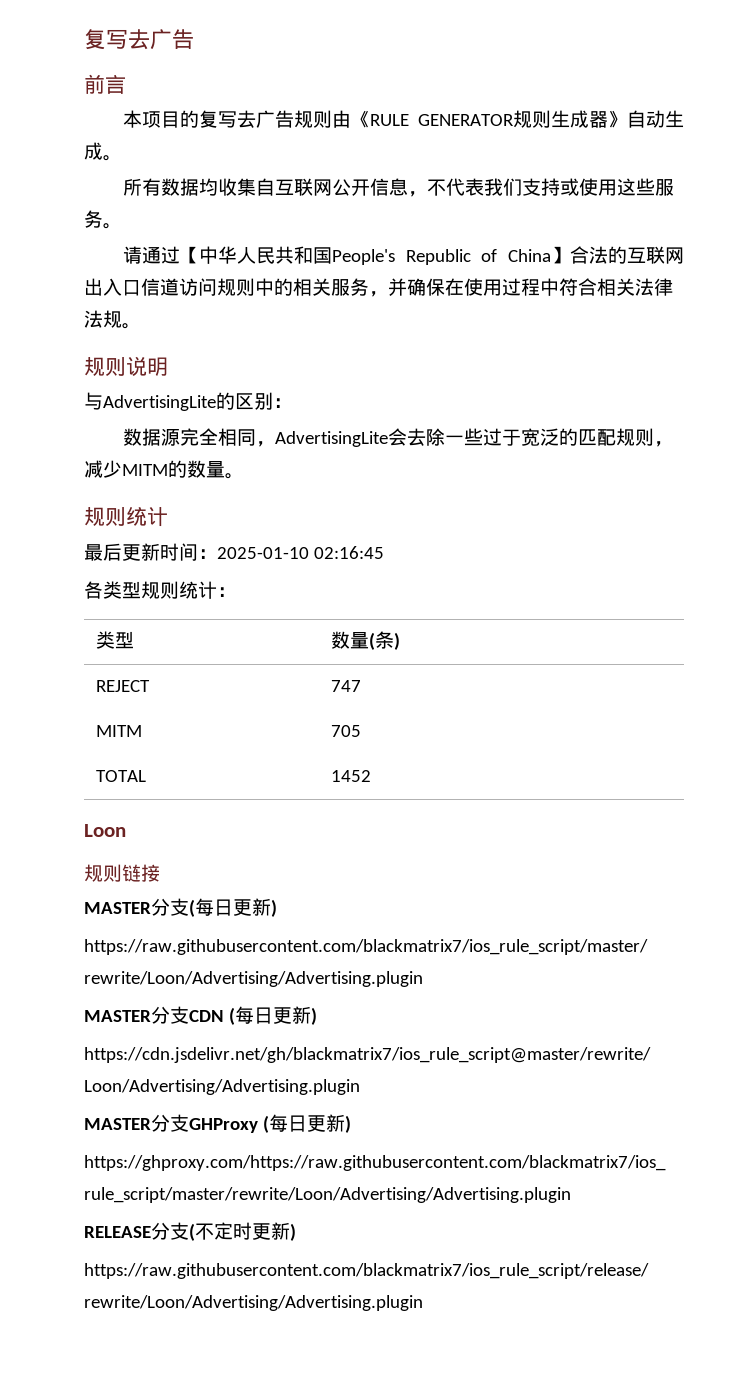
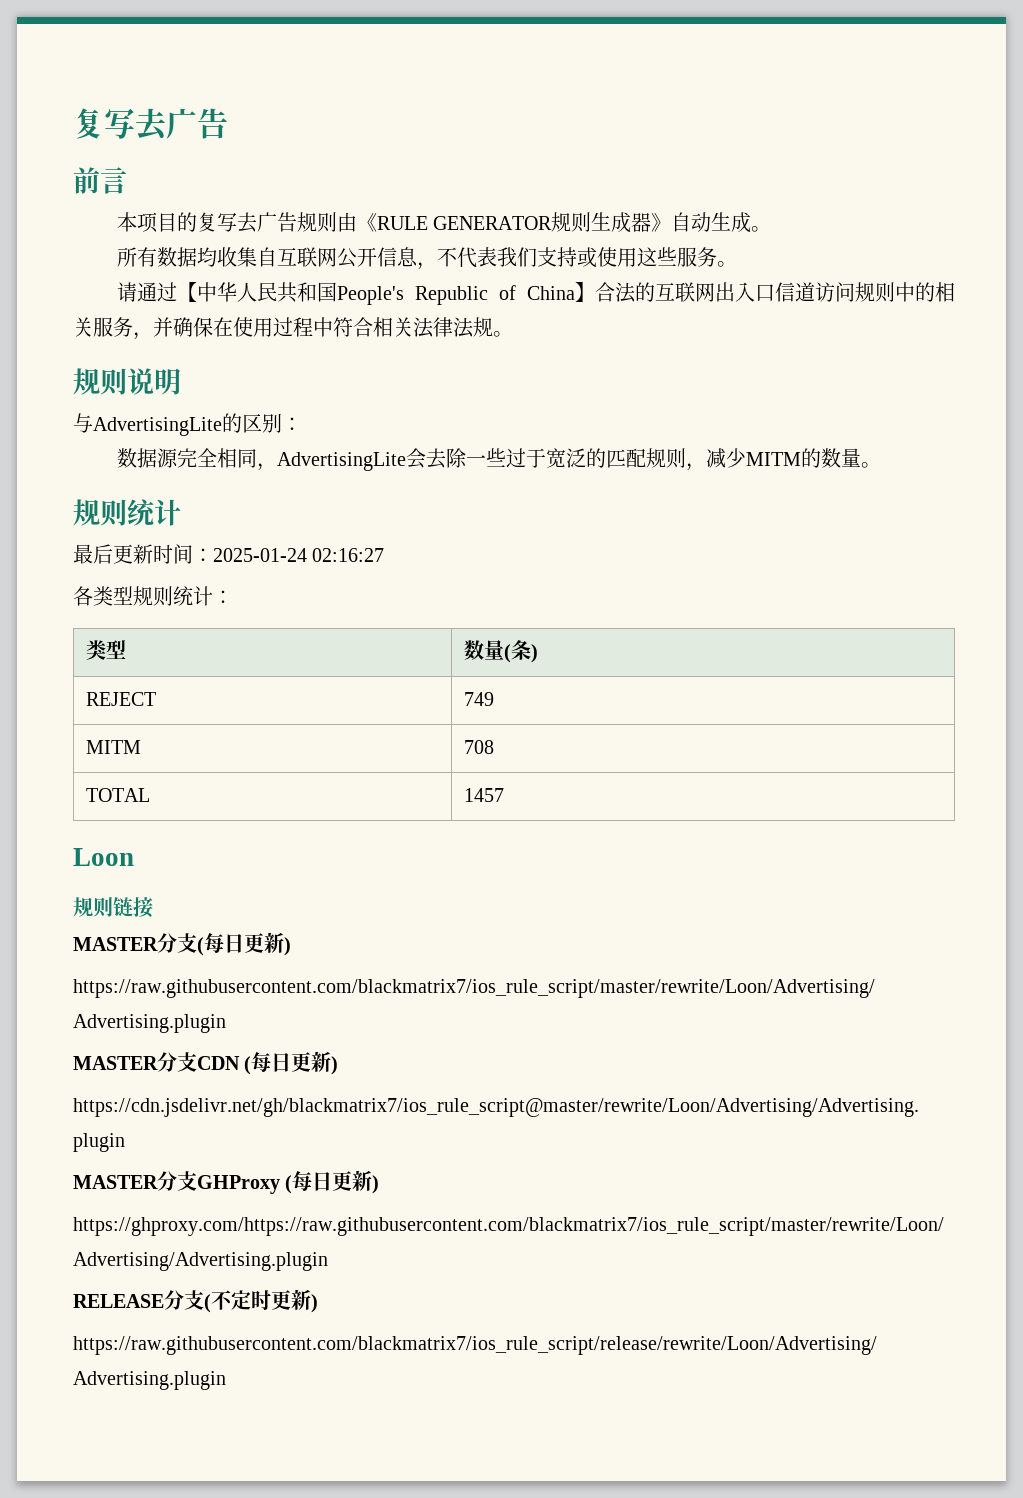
- 最后更新时间：2025-01-10 02:16:45
+ 最后更新时间：2025-01-24 02:16:27
- REJECT | 747
+ REJECT | 749
- MITM | 705
+ MITM | 708
- TOTAL | 1452
+ TOTAL | 1457

